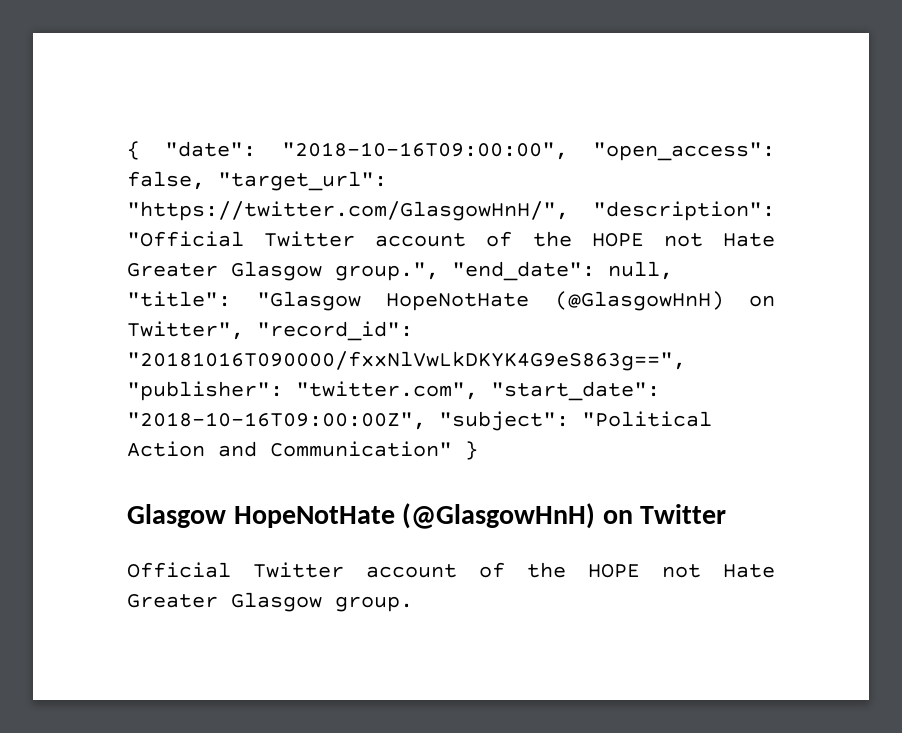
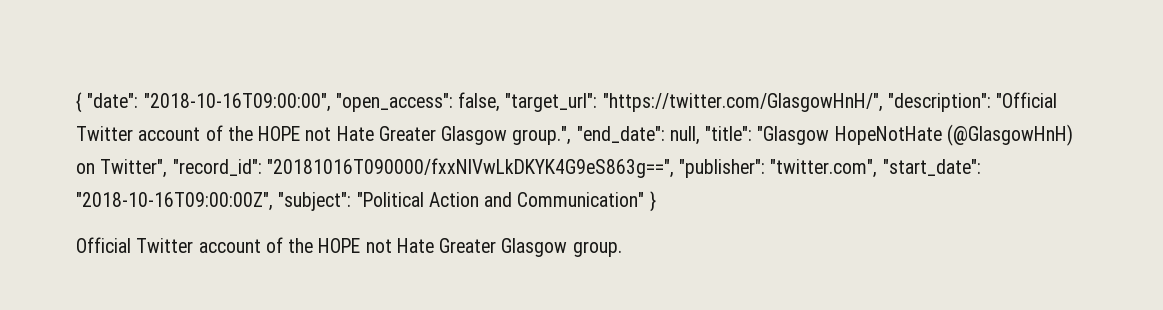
- Glasgow HopeNotHate (@GlasgowHnH) on Twitter

